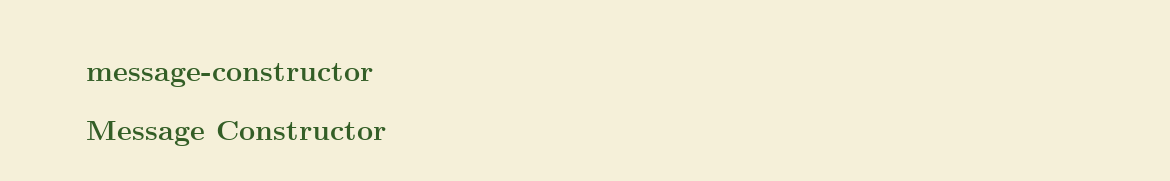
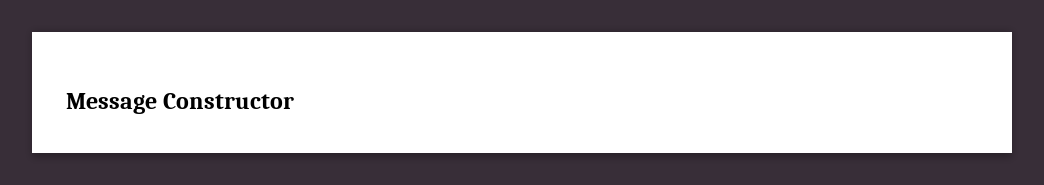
- message-constructor

